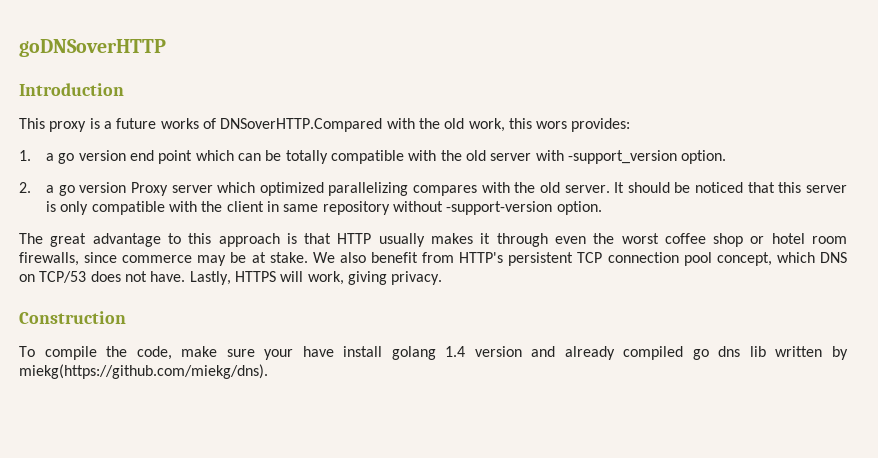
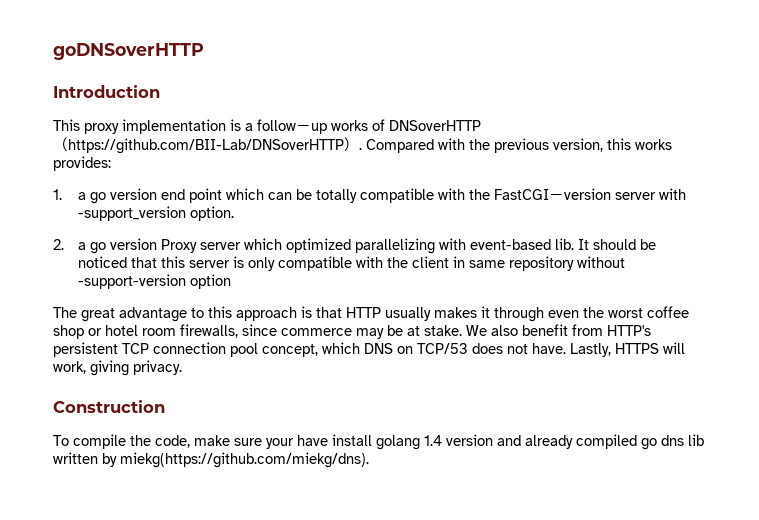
- This proxy is a future works of DNSoverHTTP.Compared with the old work, this wors provides:
+ This proxy implementation is a follow－up works of DNSoverHTTP（https://github.com/BII-Lab/DNSoverHTTP）. Compared with the previous version, this works provides:
- 1. a go version end point which can be totally compatible with the old server with -support_version option.
+ 1. a go version end point which can be totally compatible with the FastCGI－version server with -support_version option.
- 2. a go version Proxy server which optimized parallelizing compares with the old server.
+ 2. a go version Proxy server which optimized parallelizing with event-based lib.
- It should be noticed that this server is only compatible with the client in same repository without -support-version option.
+ It should be noticed that this server is only compatible with the client in same repository without -support-version option

